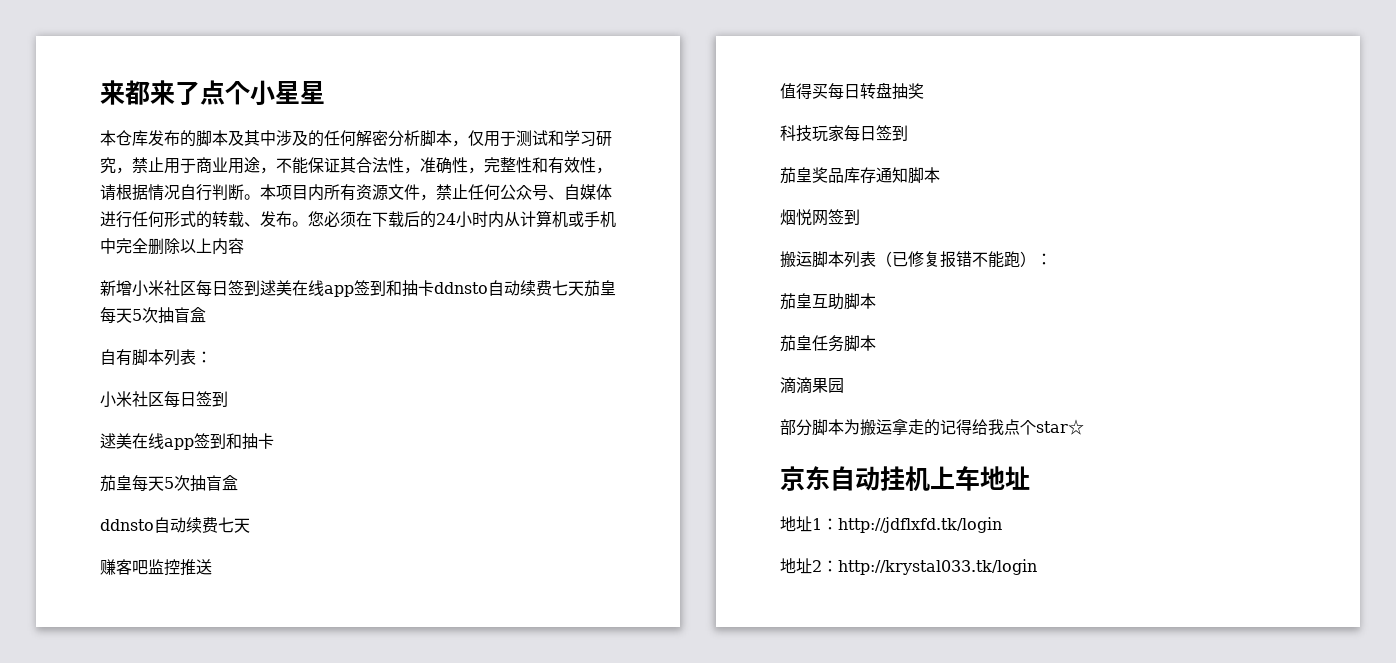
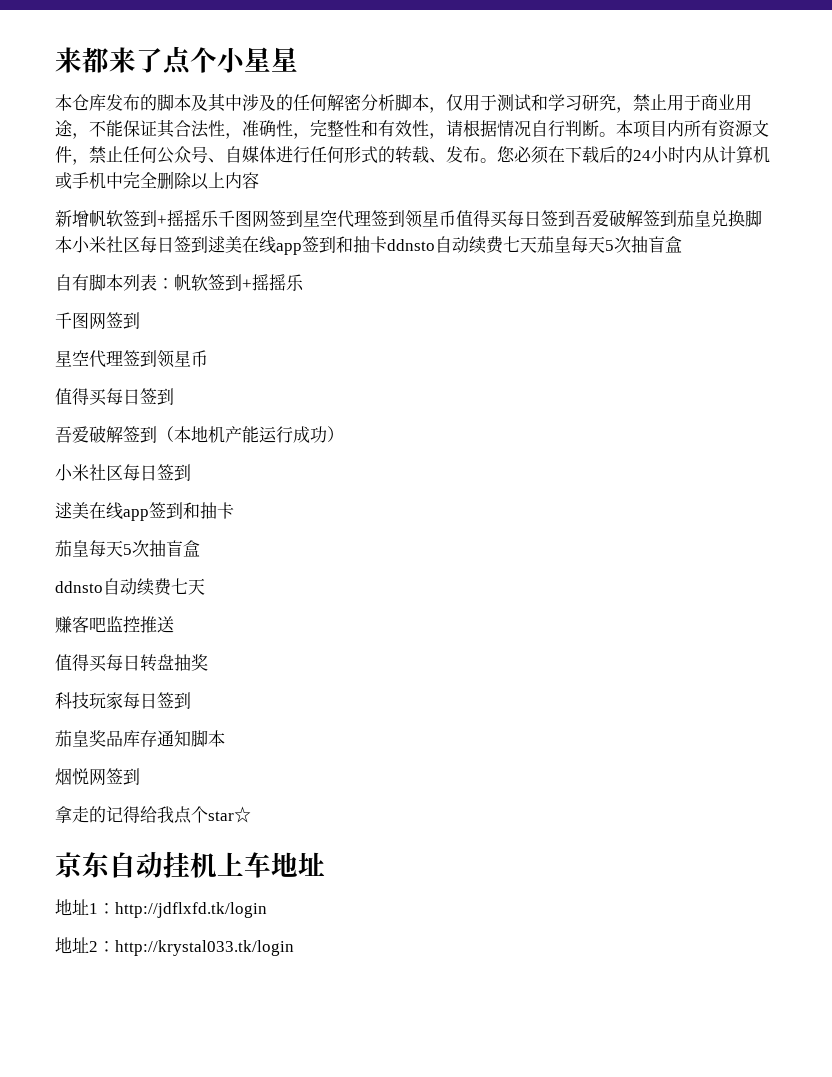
- 新增小米社区每日签到逑美在线app签到和抽卡ddnsto自动续费七天茄皇每天5次抽盲盒
+ 新增帆软签到+摇摇乐千图网签到星空代理签到领星币值得买每日签到吾爱破解签到茄皇兑换脚本小米社区每日签到逑美在线app签到和抽卡ddnsto自动续费七天茄皇每天5次抽盲盒
- 自有脚本列表：
+ 自有脚本列表：帆软签到+摇摇乐
+ 千图网签到
+ 星空代理签到领星币
+ 值得买每日签到
+ 吾爱破解签到（本地机产能运行成功）
- 搬运脚本列表（已修复报错不能跑）：
- 茄皇互助脚本
- 茄皇任务脚本
- 滴滴果园
- 部分脚本为搬运拿走的记得给我点个star☆
+ 拿走的记得给我点个star☆

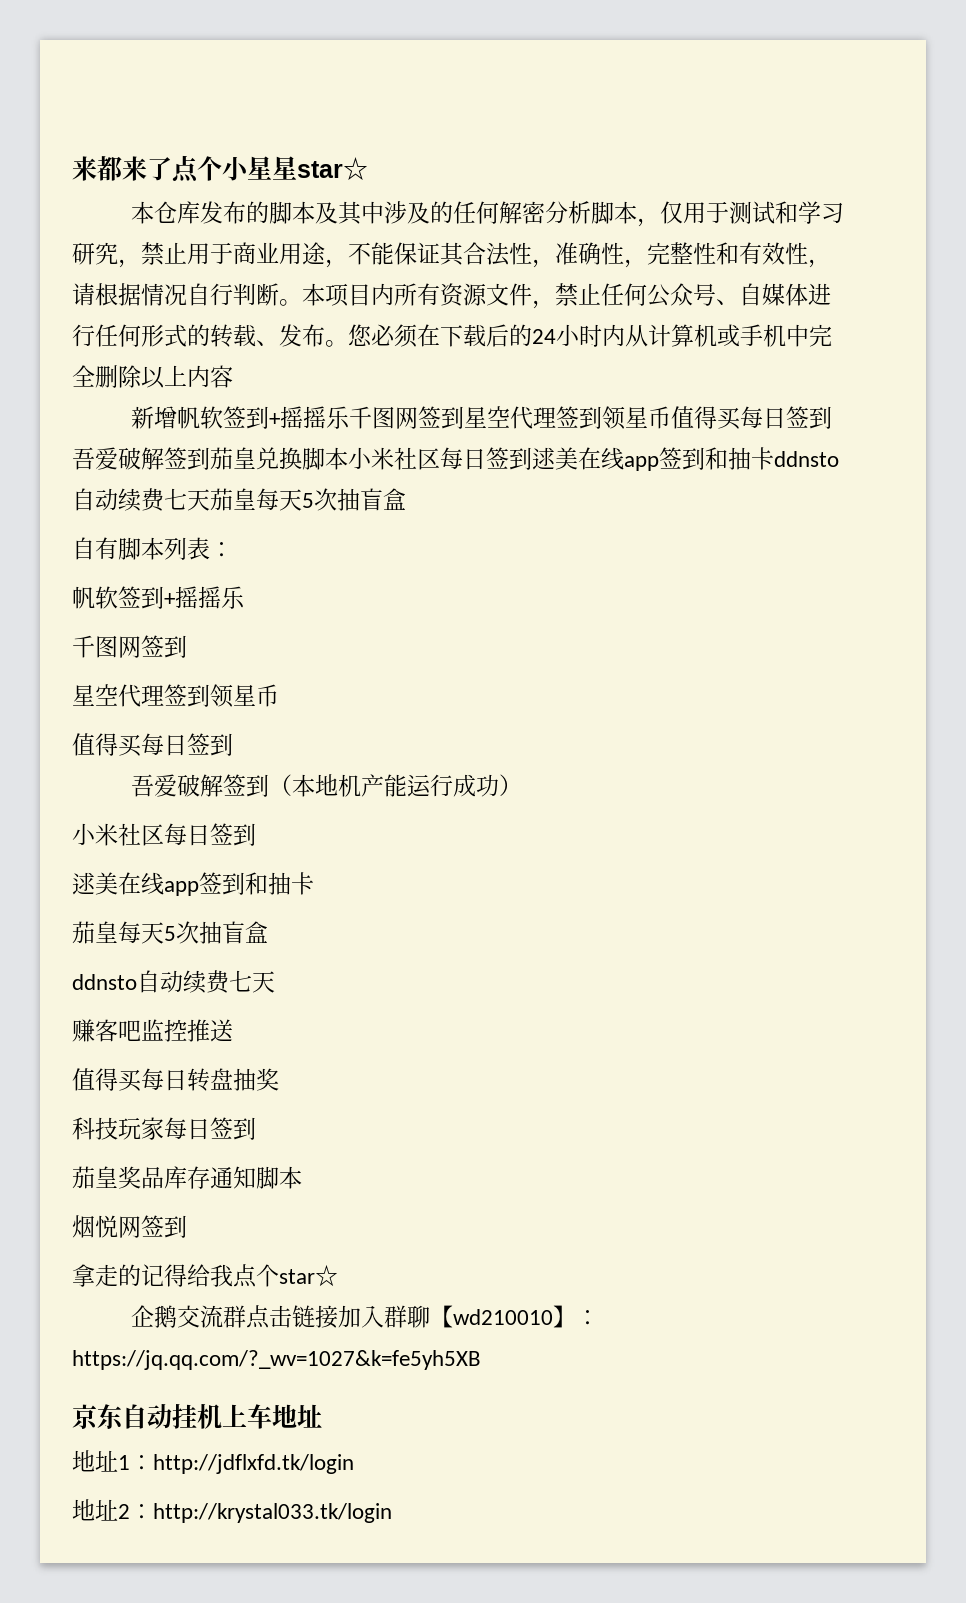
- 来都来了点个小星星
+ 来都来了点个小星星star☆
- 自有脚本列表：帆软签到+摇摇乐
+ 自有脚本列表：
+ 帆软签到+摇摇乐
+ 企鹅交流群点击链接加入群聊【wd210010】：https://jq.qq.com/?_wv=1027&k=fe5yh5XB

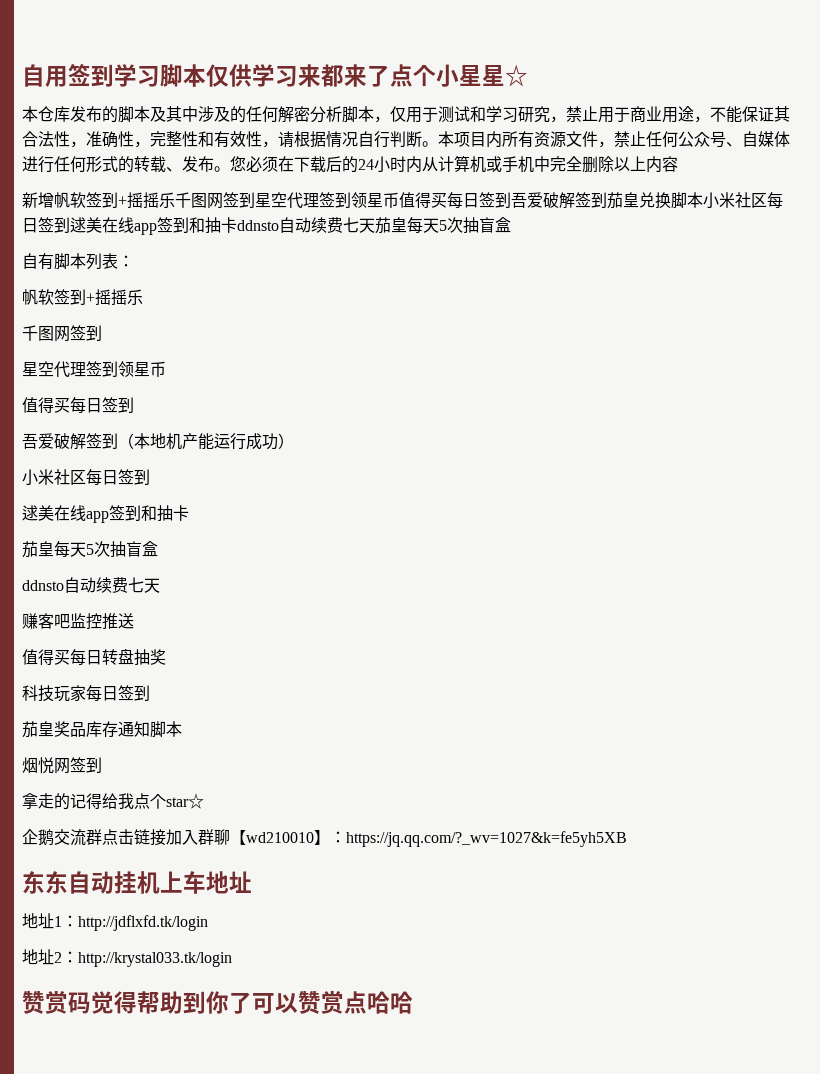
- 来都来了点个小星星star☆
+ 自用签到学习脚本仅供学习来都来了点个小星星☆
- 京东自动挂机上车地址
+ 东东自动挂机上车地址
+ 赞赏码觉得帮助到你了可以赞赏点哈哈

